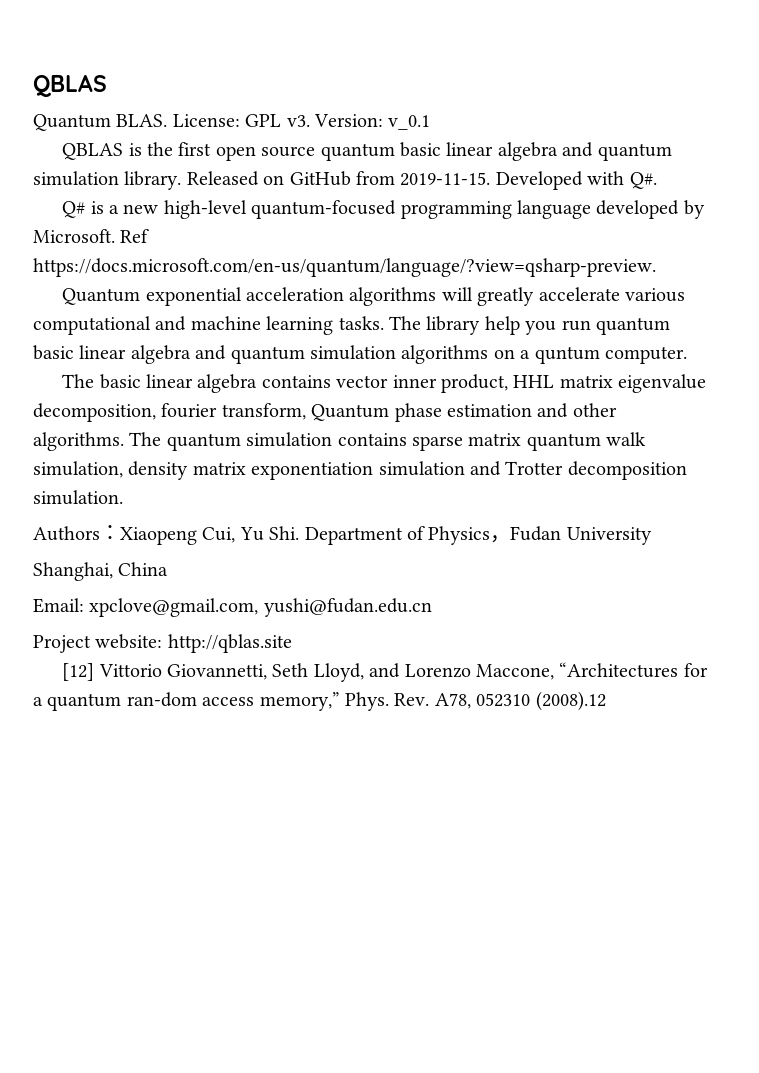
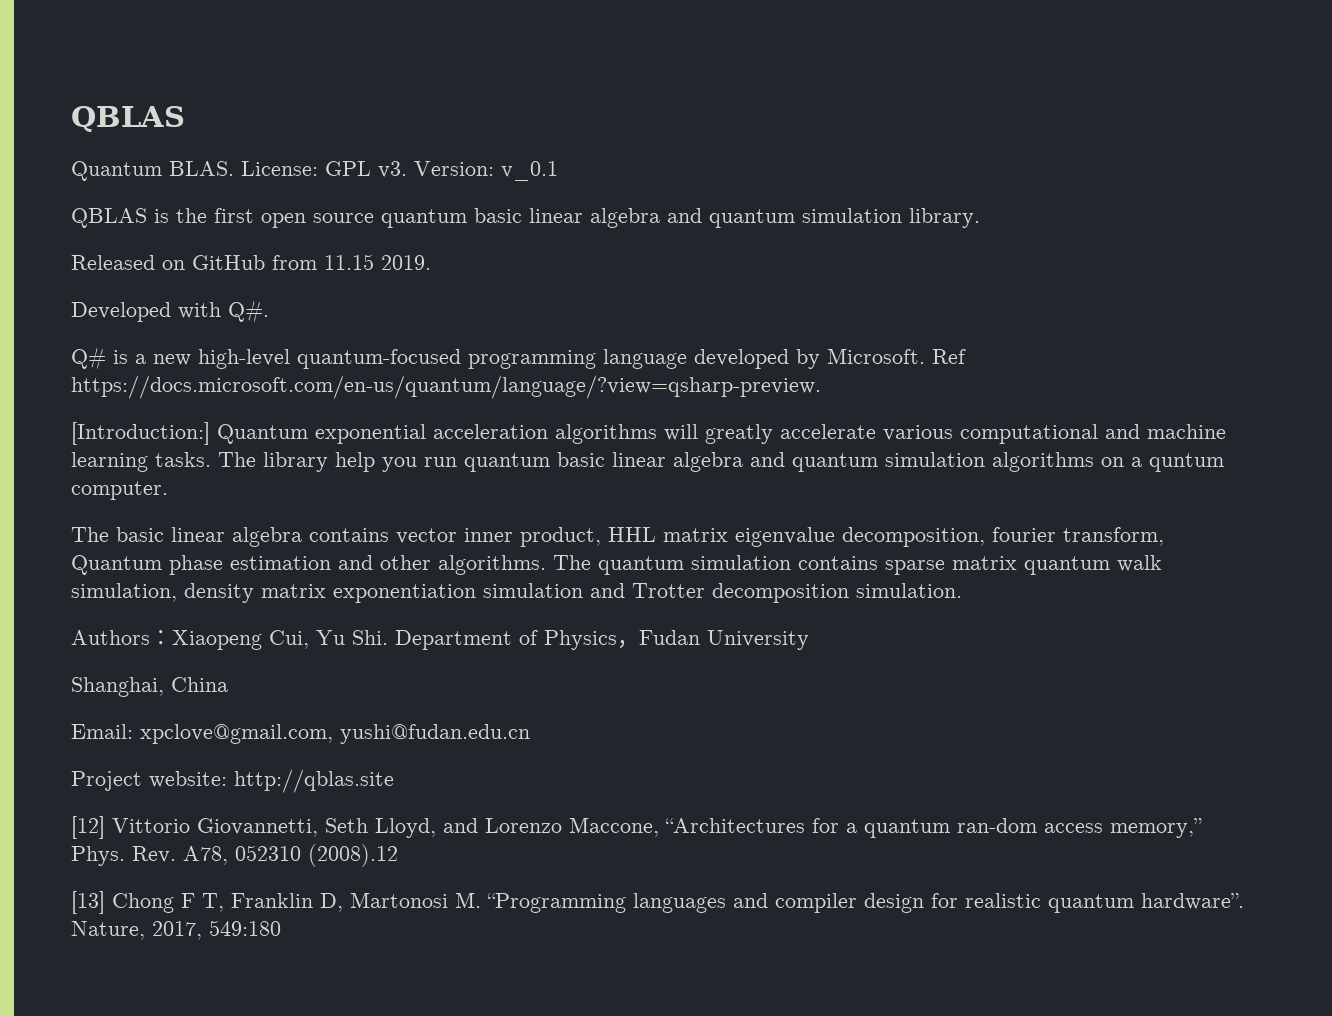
- QBLAS is the first open source quantum basic linear algebra and quantum simulation library. Released on GitHub from 2019-11-15. Developed with Q#.
+ QBLAS is the first open source quantum basic linear algebra and quantum simulation library.
+ Released on GitHub from 11.15 2019.
+ Developed with Q#.
- Quantum exponential acceleration algorithms will greatly accelerate various computational and machine learning tasks.
+ [Introduction:] Quantum exponential acceleration algorithms will greatly accelerate various computational and machine learning tasks.
+ [13] Chong F T, Franklin D, Martonosi M. “Programming languages and compiler design for realistic quantum hardware”. Nature, 2017, 549:180

